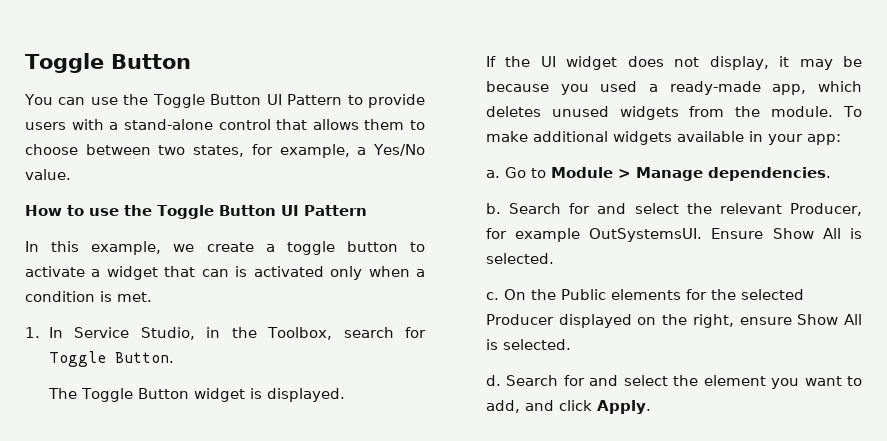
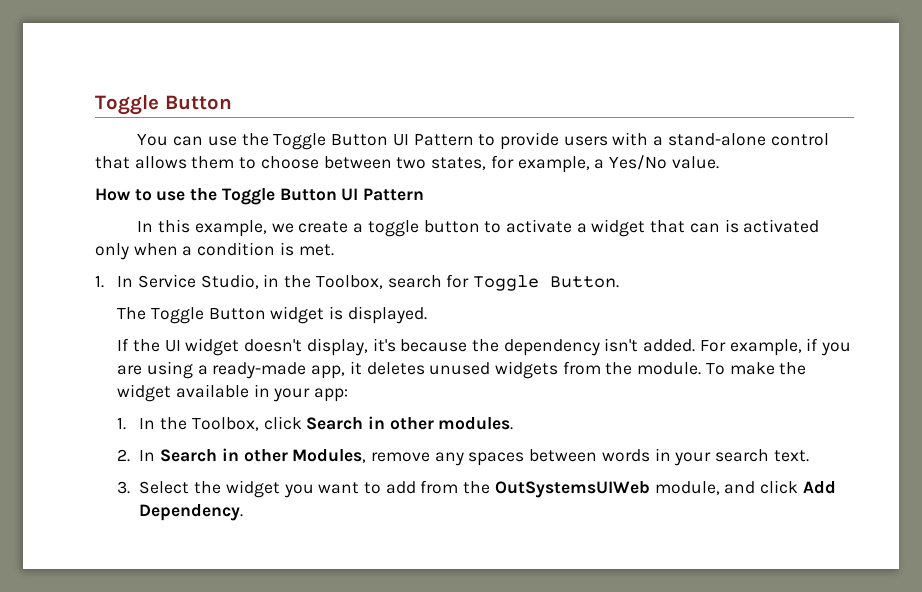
- If the UI widget does not display, it may be because you used a ready-made app, which deletes unused widgets from the module.
+ If the UI widget doesn't display, it's because the dependency isn't added. For example, if you are using a ready-made app, it deletes unused widgets from the module.
- To make additional widgets available in your app:
+ To make the widget available in your app:
- a. Go to Module > Manage dependencies.
- b. Search for and select the relevant Producer, for example OutSystemsUI. Ensure Show All is selected.
- c. On the Public elements for the selected Producer displayed on the right, ensure Show All is selected.
- d. Search for and select the element you want to add, and click Apply.
+ 1. In the Toolbox, click Search in other modules.
+ 2. In Search in other Modules, remove any spaces between words in your search text.
+ 3. Select the widget you want to add from the OutSystemsUIWeb module, and click Add Dependency.

